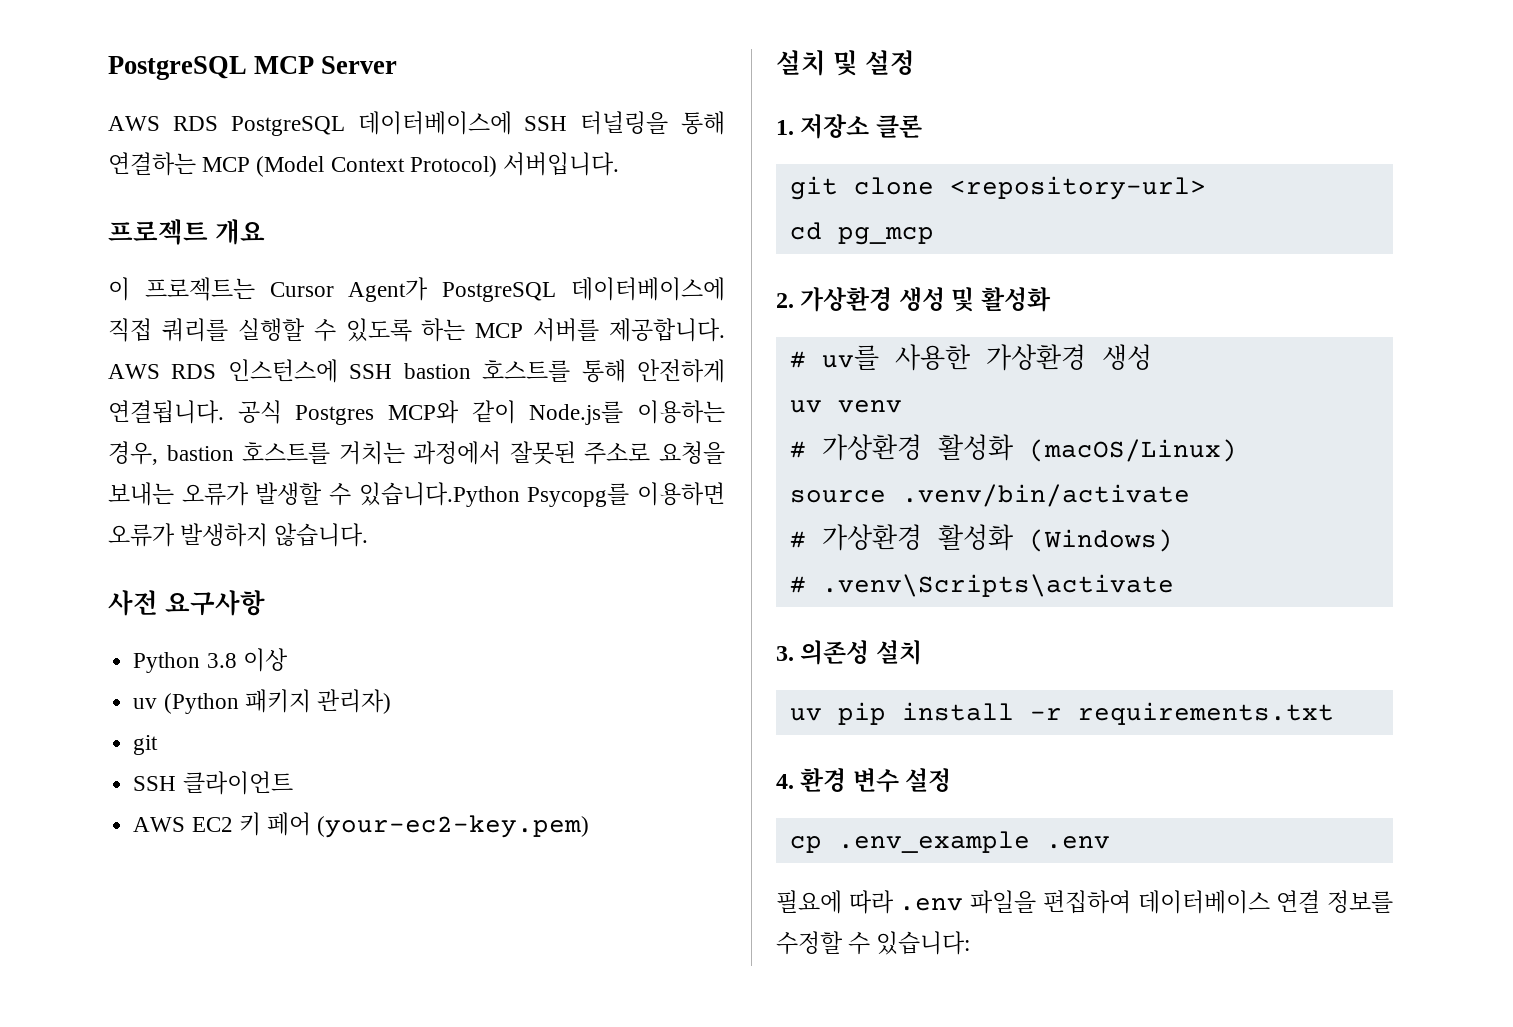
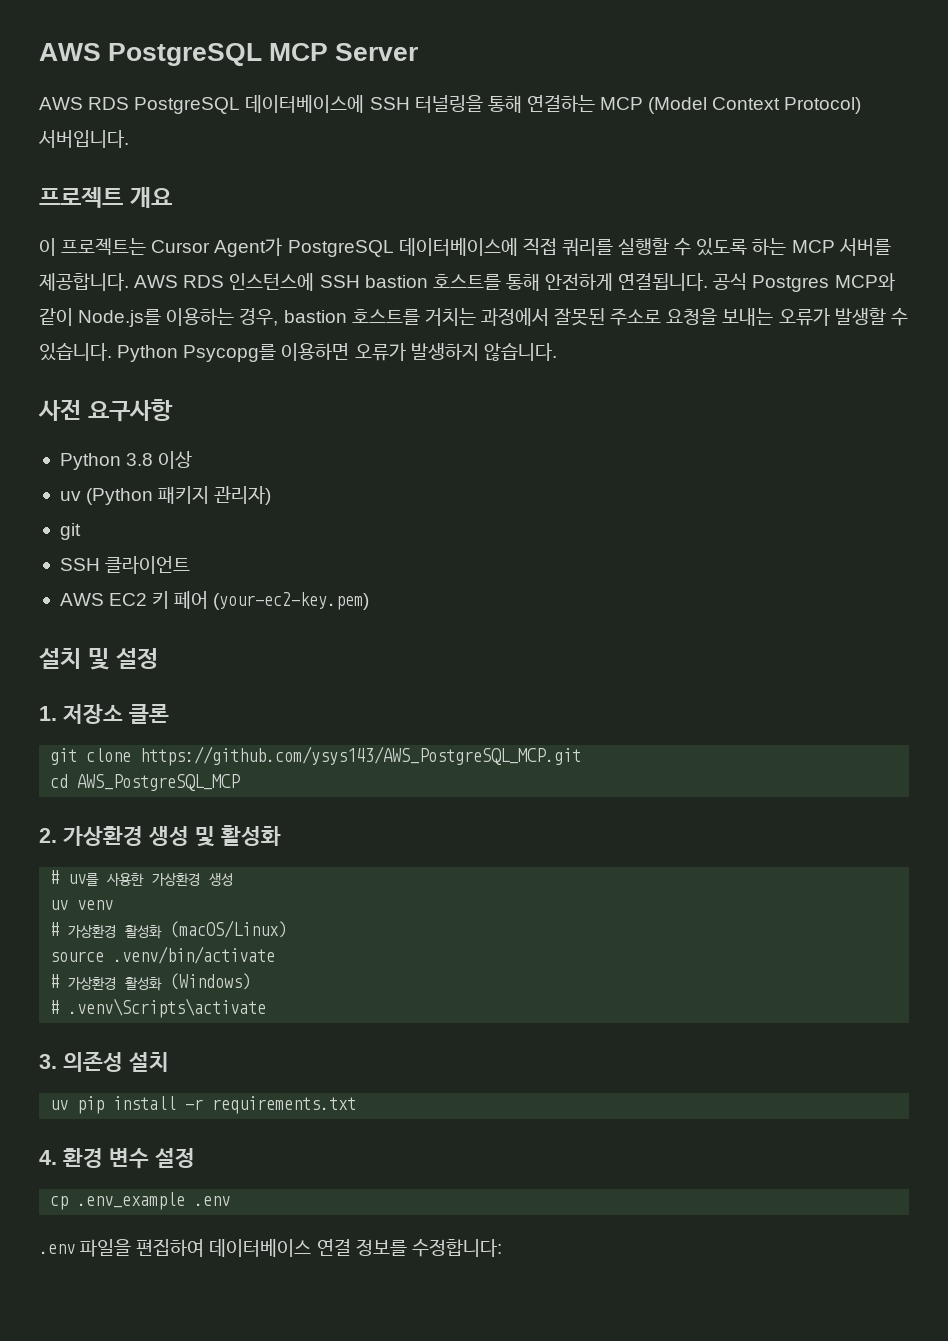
- PostgreSQL MCP Server
+ AWS PostgreSQL MCP Server
- 공식 Postgres MCP와 같이 Node.js를 이용하는 경우, bastion 호스트를 거치는 과정에서 잘못된 주소로 요청을 보내는 오류가 발생할 수 있습니다.Python Psycopg를 이용하면 오류가 발생하지 않습니다.
+ 공식 Postgres MCP와 같이 Node.js를 이용하는 경우, bastion 호스트를 거치는 과정에서 잘못된 주소로 요청을 보내는 오류가 발생할 수 있습니다. Python Psycopg를 이용하면 오류가 발생하지 않습니다.
- git clone <repository-url>
+ git clone https://github.com/ysys143/AWS_PostgreSQL_MCP.git
- cd pg_mcp
+ cd AWS_PostgreSQL_MCP
- 필요에 따라 .env 파일을 편집하여 데이터베이스 연결 정보를 수정할 수 있습니다:
+ .env 파일을 편집하여 데이터베이스 연결 정보를 수정합니다:

